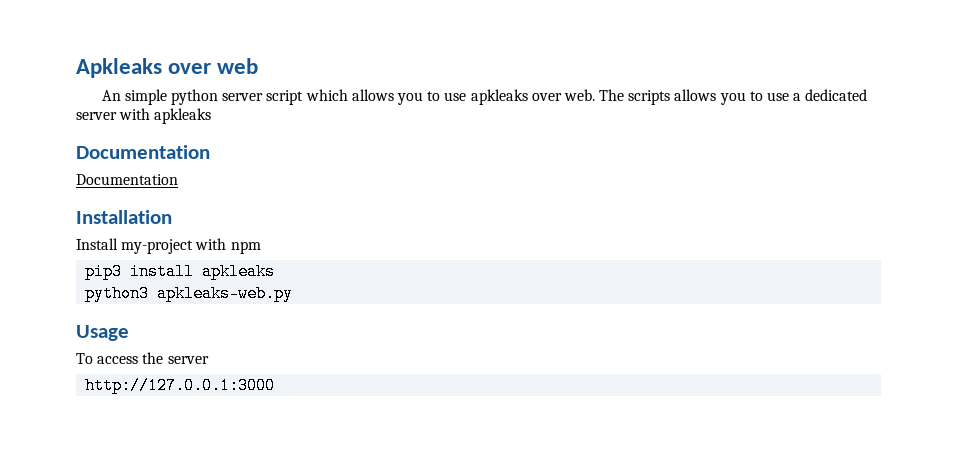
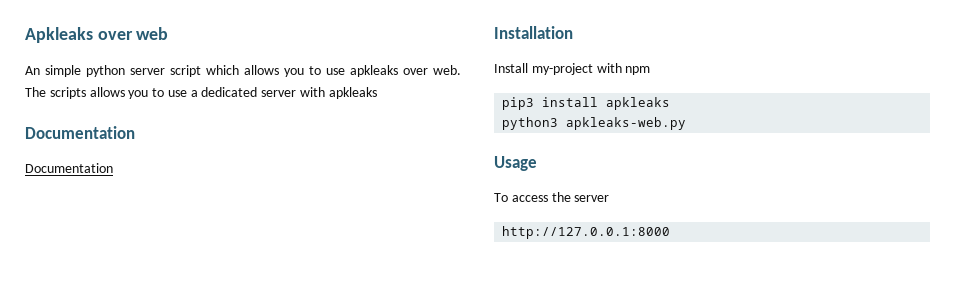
- http://127.0.0.1:3000
+ http://127.0.0.1:8000

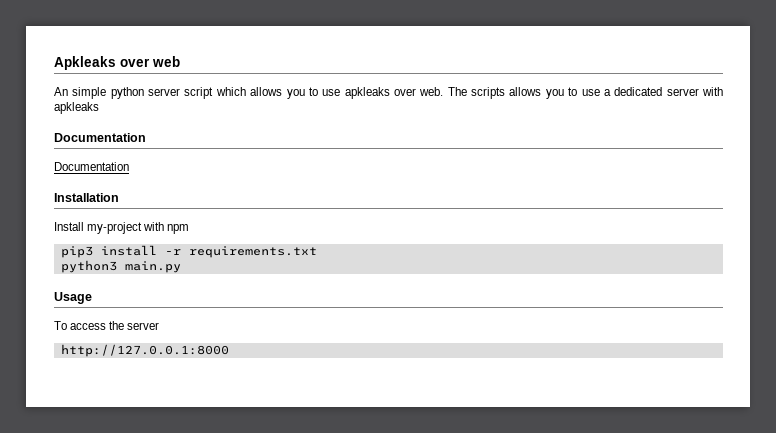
- pip3 install apkleaks
+ pip3 install -r requirements.txt
- python3 apkleaks-web.py
+ python3 main.py

